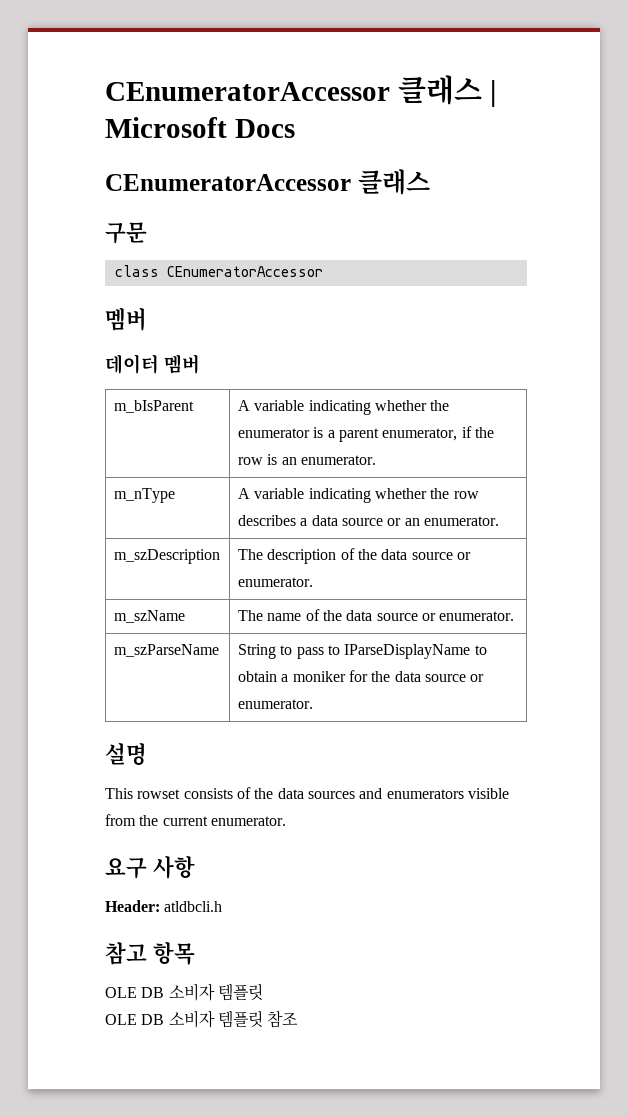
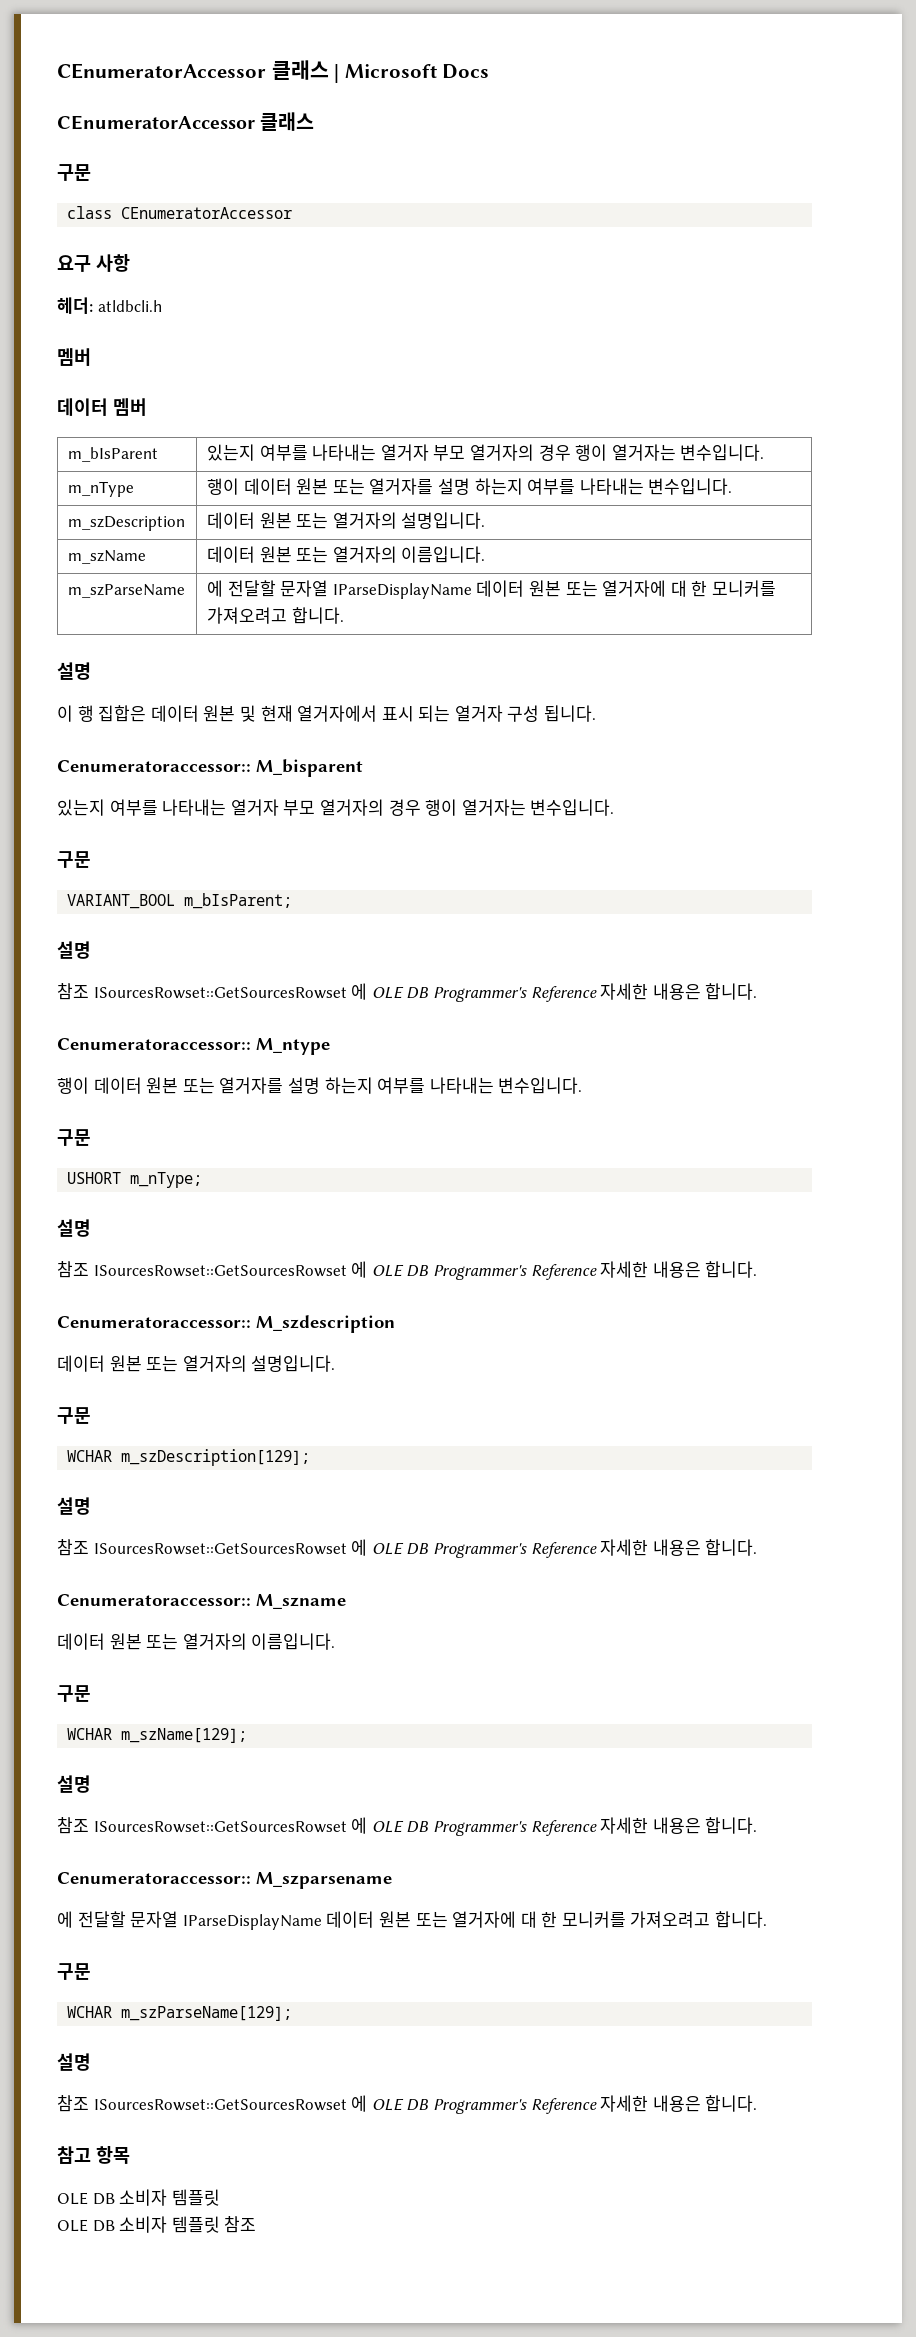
+ 요구 사항
+ 헤더: atldbcli.h
- m_bIsParent | A variable indicating whether the enumerator is a parent enumerator, if the row is an enumerator.
- m_nType | A variable indicating whether the row describes a data source or an enumerator.
- m_szDescription | The description of the data source or enumerator.
- m_szName | The name of the data source or enumerator.
- m_szParseName | String to pass to IParseDisplayName to obtain a moniker for the data source or enumerator.
+ m_bIsParent | 있는지 여부를 나타내는 열거자 부모 열거자의 경우 행이 열거자는 변수입니다.
+ m_nType | 행이 데이터 원본 또는 열거자를 설명 하는지 여부를 나타내는 변수입니다.
+ m_szDescription | 데이터 원본 또는 열거자의 설명입니다.
+ m_szName | 데이터 원본 또는 열거자의 이름입니다.
+ m_szParseName | 에 전달할 문자열 IParseDisplayName 데이터 원본 또는 열거자에 대 한 모니커를 가져오려고 합니다.
  설명
- This rowset consists of the data sources and enumerators visible from the current enumerator.
- 요구 사항
- Header: atldbcli.h
+ 이 행 집합은 데이터 원본 및 현재 열거자에서 표시 되는 열거자 구성 됩니다.
+ Cenumeratoraccessor:: M_bisparent
+ 있는지 여부를 나타내는 열거자 부모 열거자의 경우 행이 열거자는 변수입니다.
+ 구문
+ VARIANT_BOOL m_bIsParent;
+ 설명
+ 참조 ISourcesRowset::GetSourcesRowset 에 OLE DB Programmer's Reference 자세한 내용은 합니다.
+ Cenumeratoraccessor:: M_ntype
+ 행이 데이터 원본 또는 열거자를 설명 하는지 여부를 나타내는 변수입니다.
+ 구문
+ USHORT m_nType;
+ 설명
+ 참조 ISourcesRowset::GetSourcesRowset 에 OLE DB Programmer's Reference 자세한 내용은 합니다.
+ Cenumeratoraccessor:: M_szdescription
+ 데이터 원본 또는 열거자의 설명입니다.
+ 구문
+ WCHAR m_szDescription[129];
+ 설명
+ 참조 ISourcesRowset::GetSourcesRowset 에 OLE DB Programmer's Reference 자세한 내용은 합니다.
+ Cenumeratoraccessor:: M_szname
+ 데이터 원본 또는 열거자의 이름입니다.
+ 구문
+ WCHAR m_szName[129];
+ 설명
+ 참조 ISourcesRowset::GetSourcesRowset 에 OLE DB Programmer's Reference 자세한 내용은 합니다.
+ Cenumeratoraccessor:: M_szparsename
+ 에 전달할 문자열 IParseDisplayName 데이터 원본 또는 열거자에 대 한 모니커를 가져오려고 합니다.
+ 구문
+ WCHAR m_szParseName[129];
+ 설명
+ 참조 ISourcesRowset::GetSourcesRowset 에 OLE DB Programmer's Reference 자세한 내용은 합니다.

